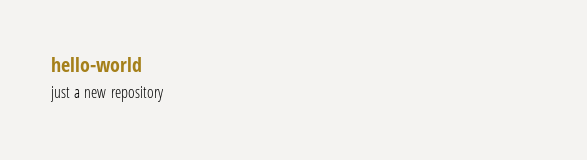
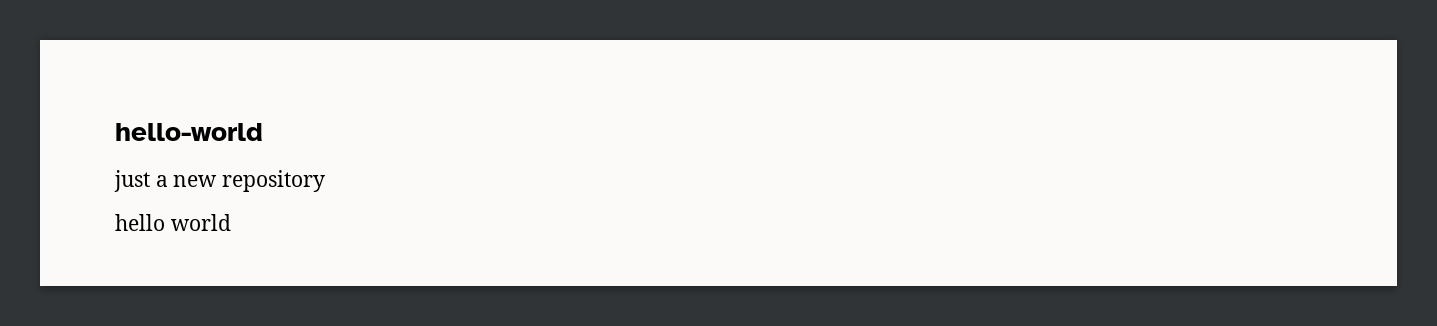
+ hello world

